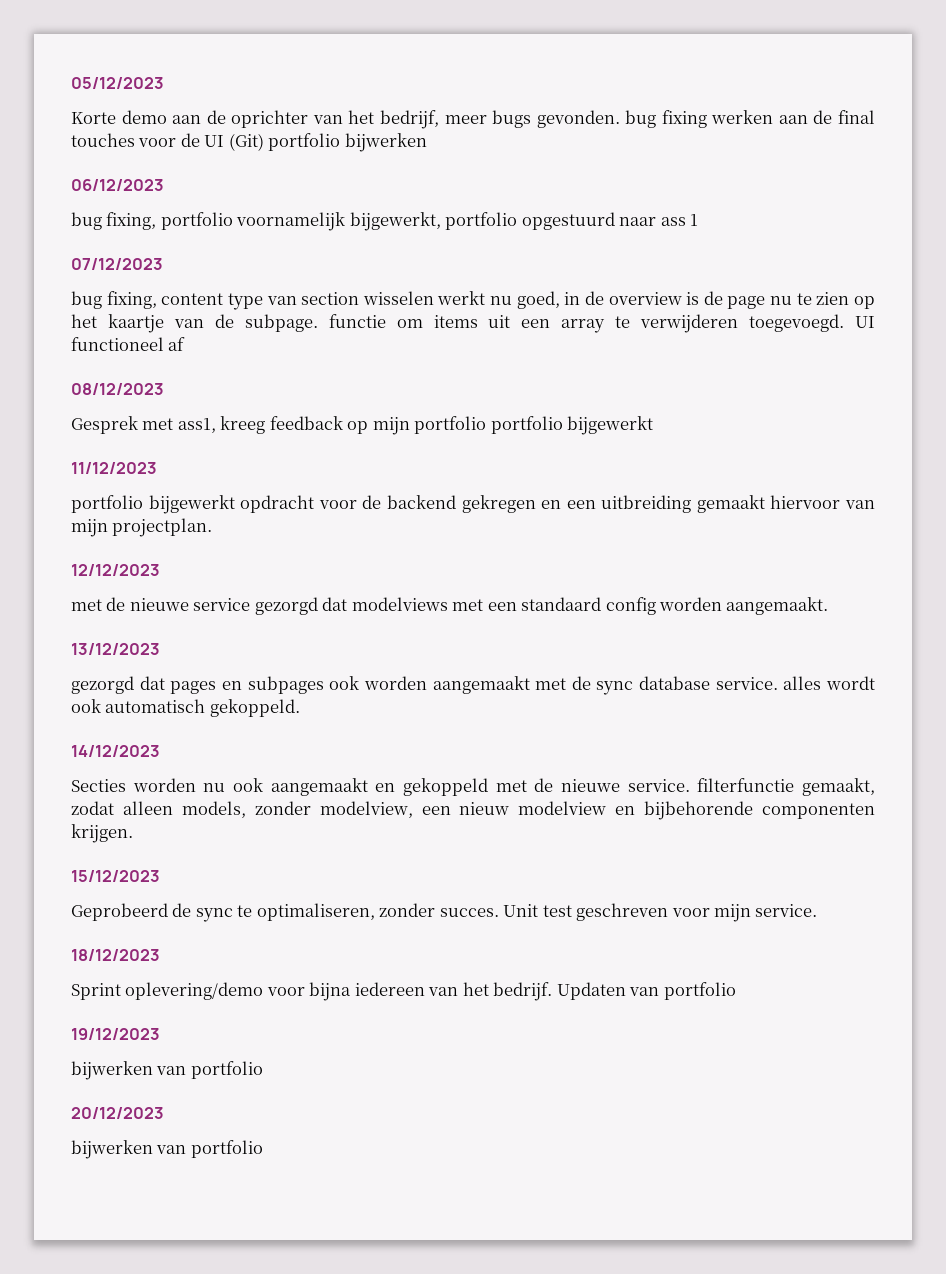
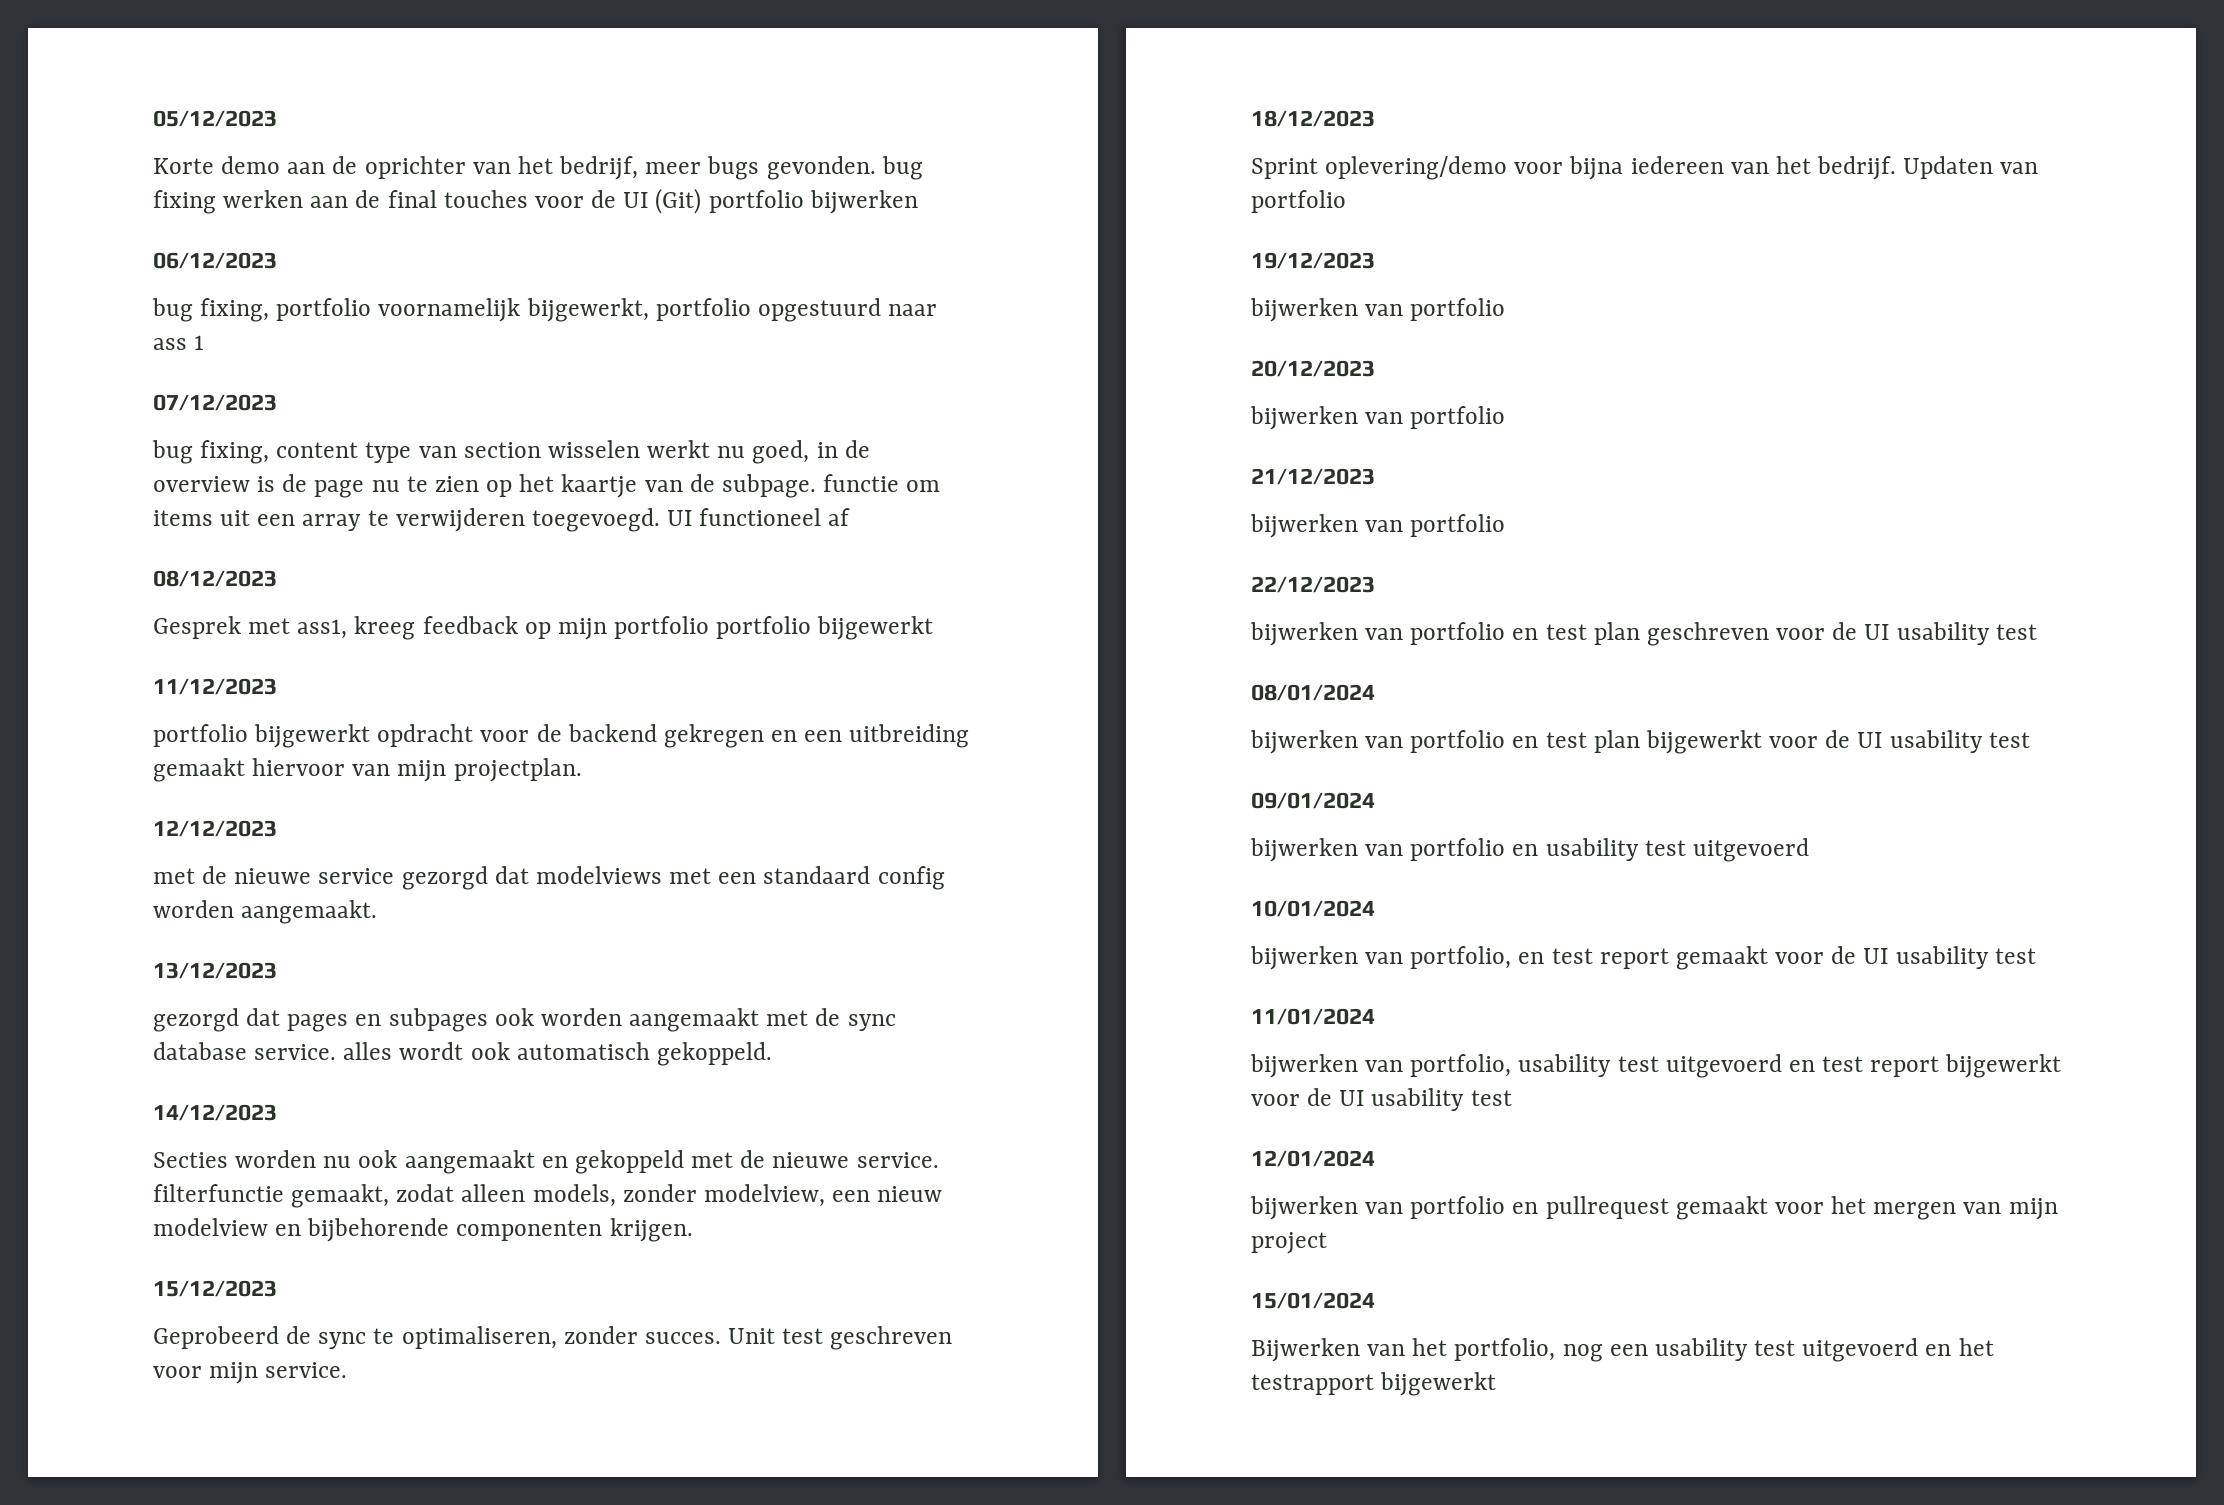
+ 21/12/2023
+ bijwerken van portfolio
+ 22/12/2023
+ bijwerken van portfolio en test plan geschreven voor de UI usability test
+ 08/01/2024
+ bijwerken van portfolio en test plan bijgewerkt voor de UI usability test
+ 09/01/2024
+ bijwerken van portfolio en usability test uitgevoerd
+ 10/01/2024
+ bijwerken van portfolio, en test report gemaakt voor de UI usability test
+ 11/01/2024
+ bijwerken van portfolio, usability test uitgevoerd en test report bijgewerkt voor de UI usability test
+ 12/01/2024
+ bijwerken van portfolio en pullrequest gemaakt voor het mergen van mijn project
+ 15/01/2024
+ Bijwerken van het portfolio, nog een usability test uitgevoerd en het testrapport bijgewerkt

